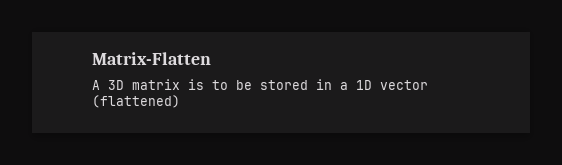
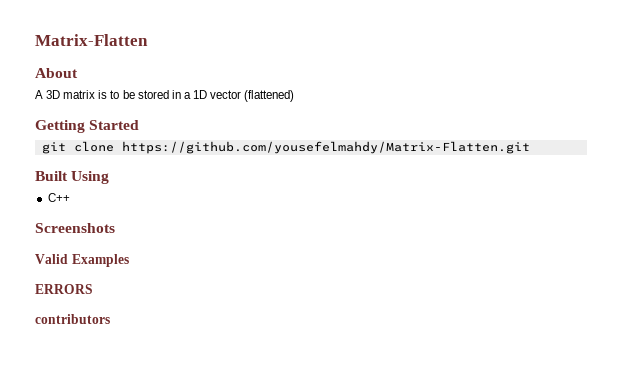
+ About
+ Getting Started
+ git clone https://github.com/yousefelmahdy/Matrix-Flatten.git
+ Built Using
+ C++
+ Screenshots
+ Valid Examples
+ ERRORS
+ contributors

